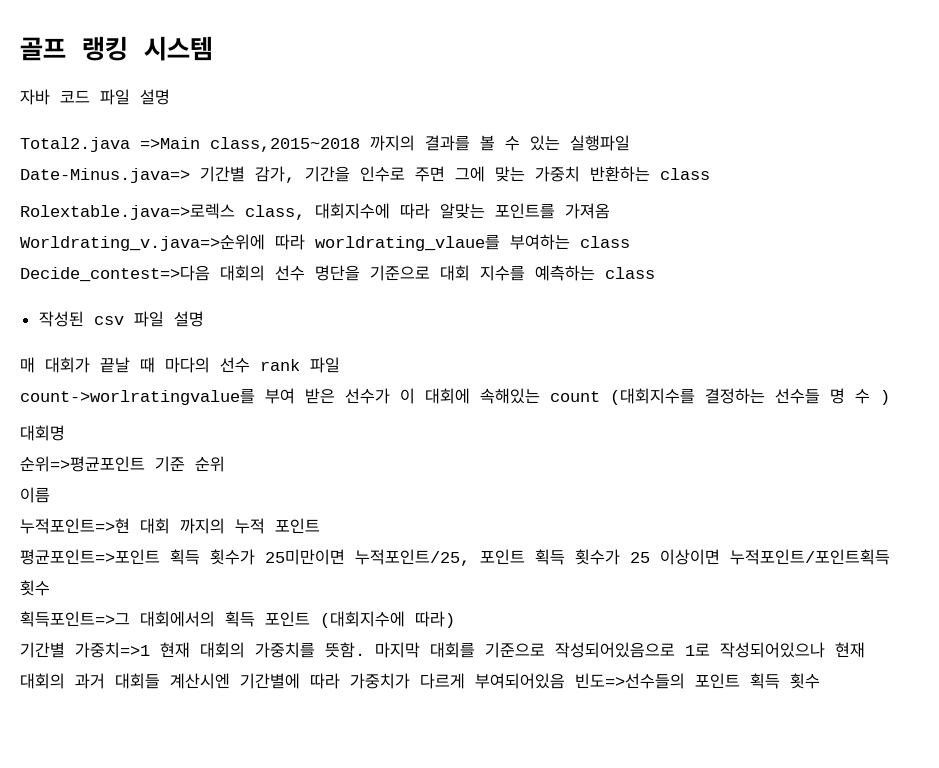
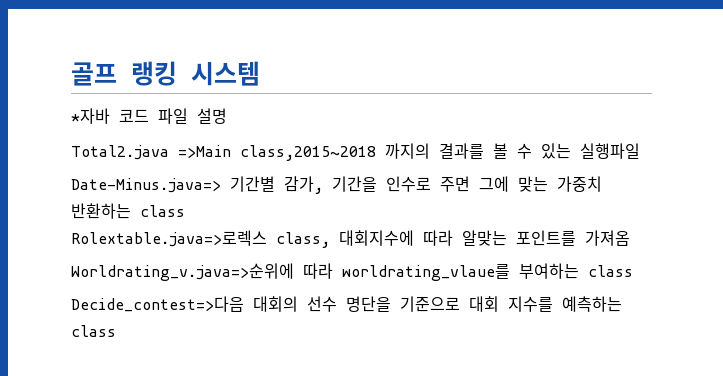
- 자바 코드 파일 설명
+ *자바 코드 파일 설명
- 작성된 csv 파일 설명
- 매 대회가 끝날 때 마다의 선수 rank 파일
- count->worlratingvalue를 부여 받은 선수가 이 대회에 속해있는 count (대회지수를 결정하는 선수들 명 수 )
- 대회명
- 순위=>평균포인트 기준 순위
- 이름
- 누적포인트=>현 대회 까지의 누적 포인트
- 평균포인트=>포인트 획득 횟수가 25미만이면 누적포인트/25, 포인트 획득 횟수가 25 이상이면 누적포인트/포인트획득 횟수
- 획득포인트=>그 대회에서의 획득 포인트 (대회지수에 따라)
- 기간별 가중치=>1 현재 대회의 가중치를 뜻함. 마지막 대회를 기준으로 작성되어있음으로 1로 작성되어있으나 현재 대회의 과거 대회들 계산시엔 기간별에 따라 가중치가 다르게 부여되어있음 빈도=>선수들의 포인트 획득 횟수

